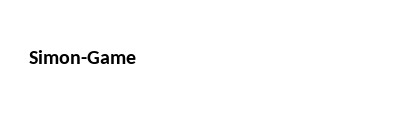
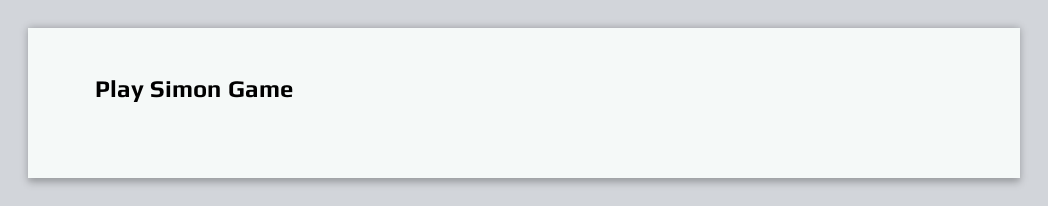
- Simon-Game
+ Play Simon Game

